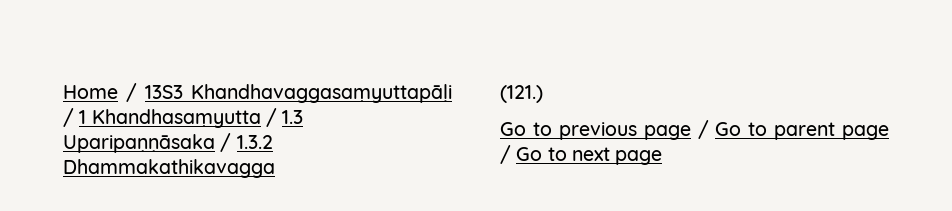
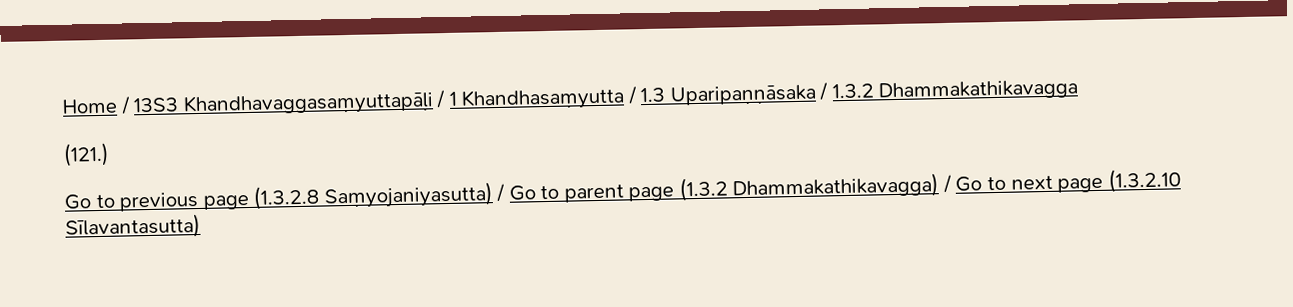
- Go to previous page / Go to parent page / Go to next page
+ Go to previous page (1.3.2.8 Saṃyojaniyasutta) / Go to parent page (1.3.2 Dhammakathikavagga) / Go to next page (1.3.2.10 Sīlavantasutta)

